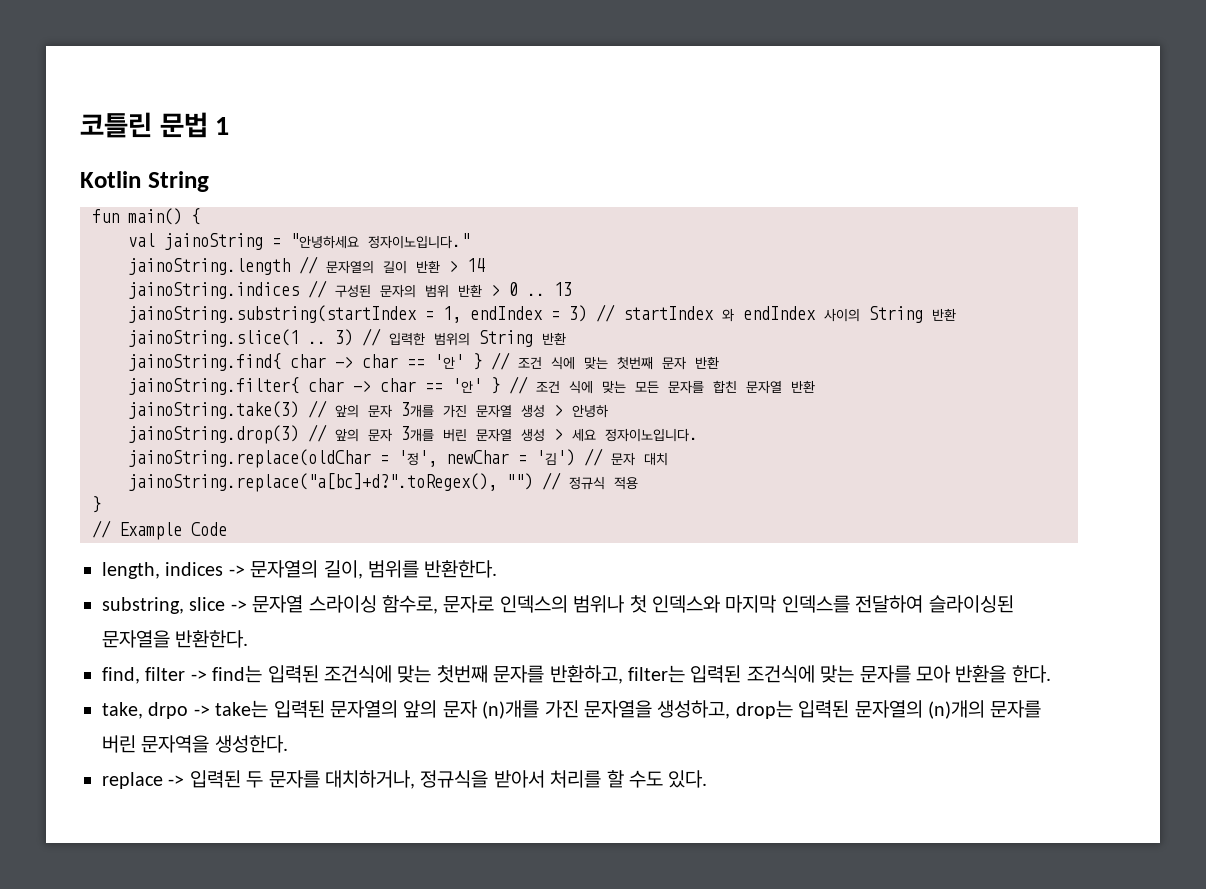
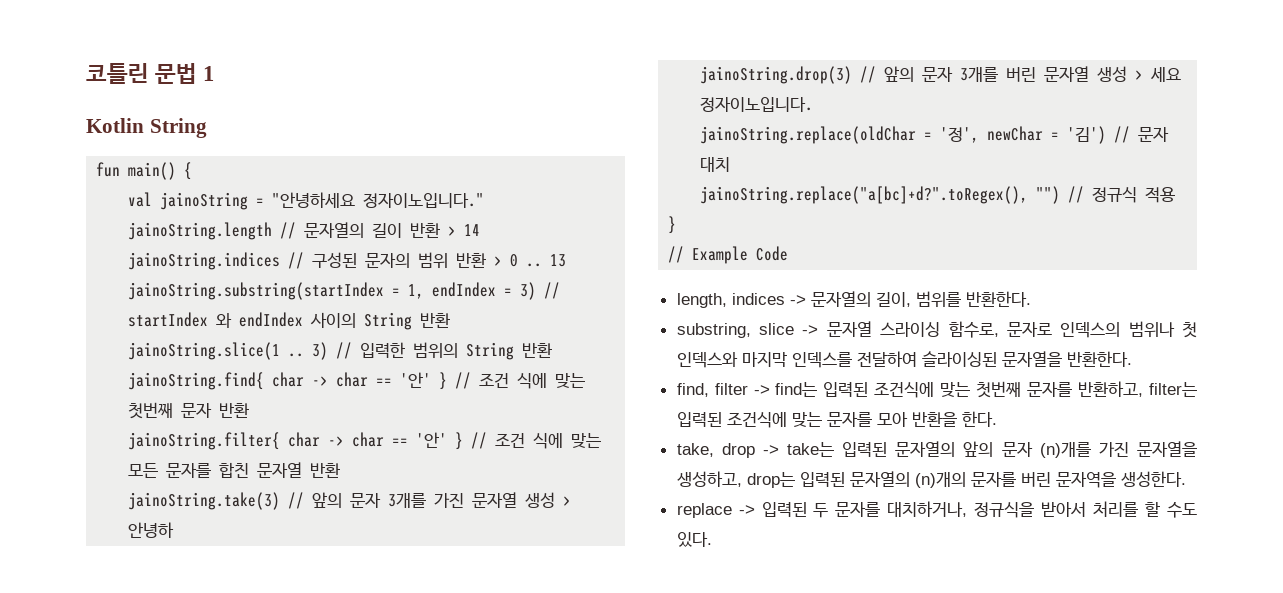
- take, drpo -> take는 입력된 문자열의 앞의 문자 (n)개를 가진 문자열을 생성하고, drop는 입력된 문자열의 (n)개의 문자를 버린 문자역을 생성한다.
+ take, drop -> take는 입력된 문자열의 앞의 문자 (n)개를 가진 문자열을 생성하고, drop는 입력된 문자열의 (n)개의 문자를 버린 문자역을 생성한다.

